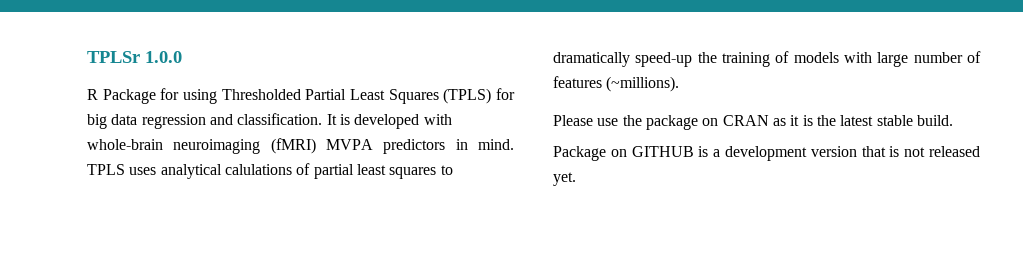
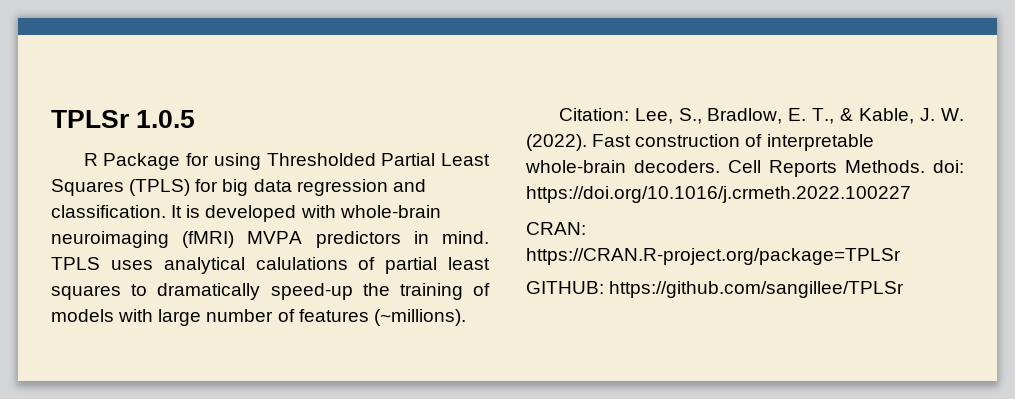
- TPLSr 1.0.0
+ TPLSr 1.0.5
- Please use the package on CRAN as it is the latest stable build.
- Package on GITHUB is a development version that is not released yet.
+ Citation: Lee, S., Bradlow, E. T., & Kable, J. W. (2022). Fast construction of interpretable whole-brain decoders. Cell Reports Methods. doi: https://doi.org/10.1016/j.crmeth.2022.100227
+ CRAN: https://CRAN.R-project.org/package=TPLSr
+ GITHUB: https://github.com/sangillee/TPLSr

